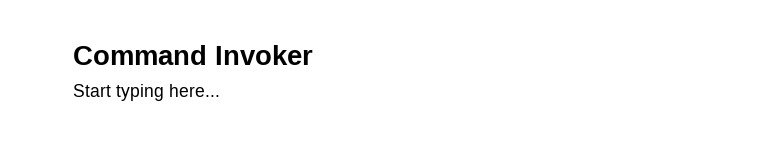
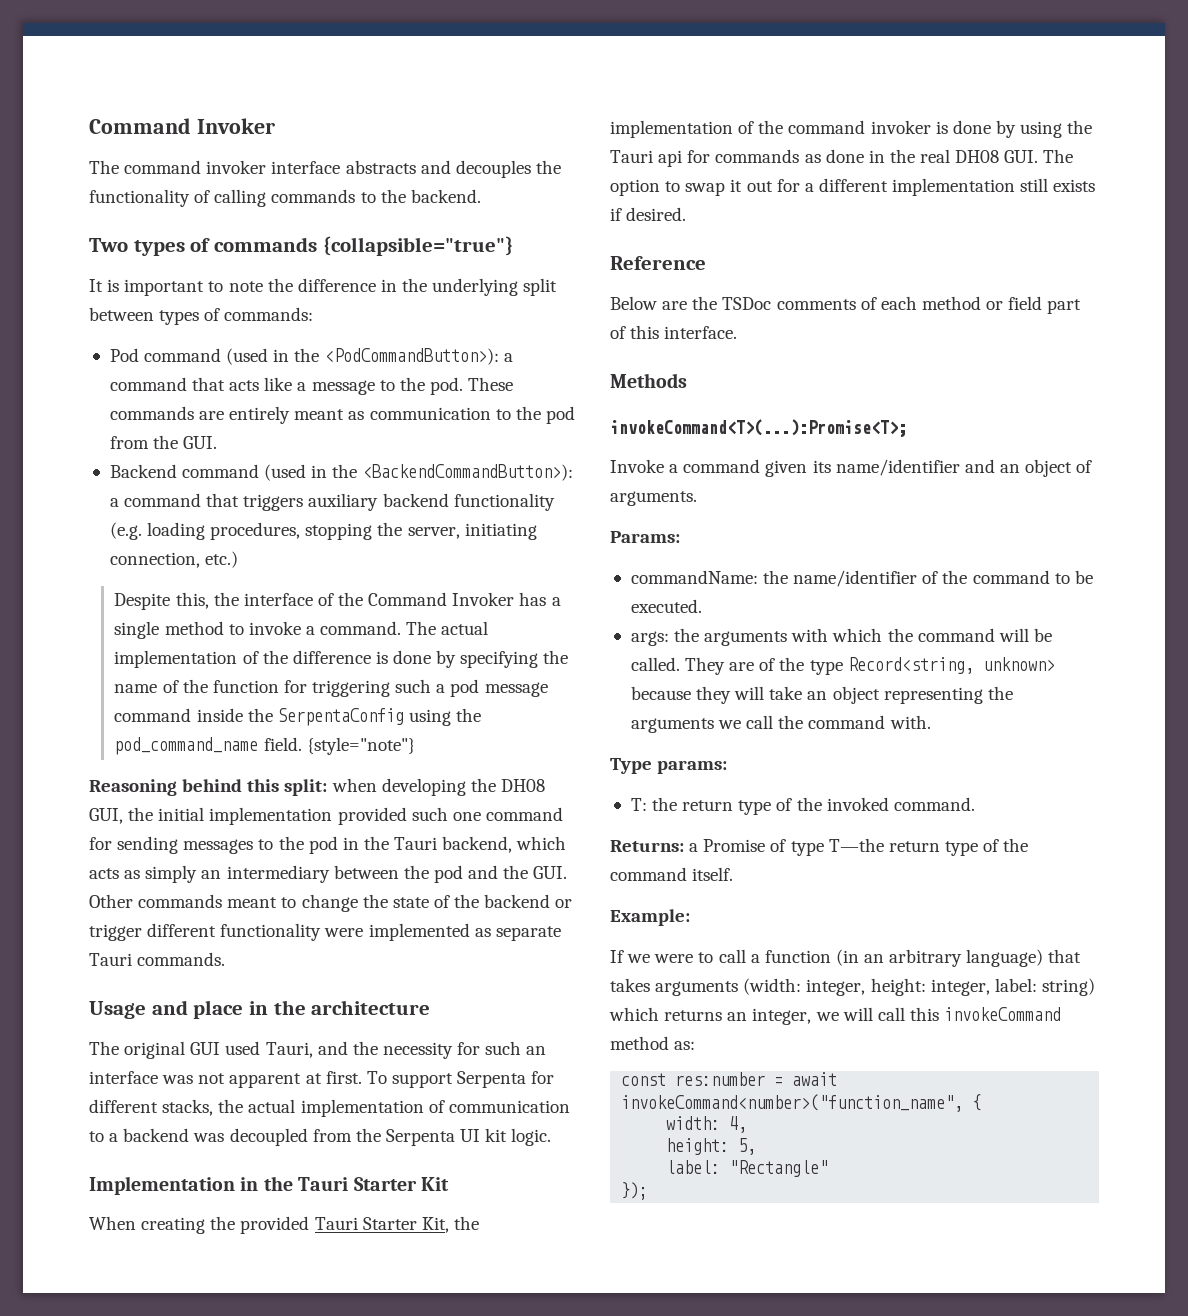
- Start typing here...
+ The command invoker interface abstracts and decouples the functionality of calling commands to the backend.
+ Two types of commands {collapsible="true"}
+ It is important to note the difference in the underlying split between types of commands:
+ Pod command (used in the <PodCommandButton>): a command that acts like a message to the pod. These commands are entirely meant as communication to the pod from the GUI.
+ Backend command (used in the <BackendCommandButton>): a command that triggers auxiliary backend functionality (e.g. loading procedures, stopping the server, initiating connection, etc.)
+ Despite this, the interface of the Command Invoker has a single method to invoke a command. The actual implementation of the difference is done by specifying the name of the function for triggering such a pod message command inside the SerpentaConfig using the pod_command_name field. {style="note"}
+ Reasoning behind this split: when developing the DH08 GUI, the initial implementation provided such one command for sending messages to the pod in the Tauri backend, which acts as simply an intermediary between the pod and the GUI. Other commands meant to change the state of the backend or trigger different functionality were implemented as separate Tauri commands.
+ Usage and place in the architecture
+ The original GUI used Tauri, and the necessity for such an interface was not apparent at first. To support Serpenta for different stacks, the actual implementation of communication to a backend was decoupled from the Serpenta UI kit logic.
+ Implementation in the Tauri Starter Kit
+ When creating the provided Tauri Starter Kit, the implementation of the command invoker is done by using the Tauri api for commands as done in the real DH08 GUI. The option to swap it out for a different implementation still exists if desired.
+ Reference
+ Below are the TSDoc comments of each method or field part of this interface.
+ Methods
+ invokeCommand<T>(...):Promise<T>;
+ Invoke a command given its name/identifier and an object of arguments.
+ Params:
+ commandName: the name/identifier of the command to be executed.
+ args: the arguments with which the command will be called. They are of the type Record<string, unknown> because they will take an object representing the arguments we call the command with.
+ Type params:
+ T: the return type of the invoked command.
+ Returns: a Promise of type T—the return type of the command itself.
+ Example:
+ If we were to call a function (in an arbitrary language) that takes arguments (width: integer, height: integer, label: string) which returns an integer, we will call this invokeCommand method as:
+ const res:number = await invokeCommand<number>("function_name", {
+ width: 4,
+ height: 5,
+ label: "Rectangle"
+ });

